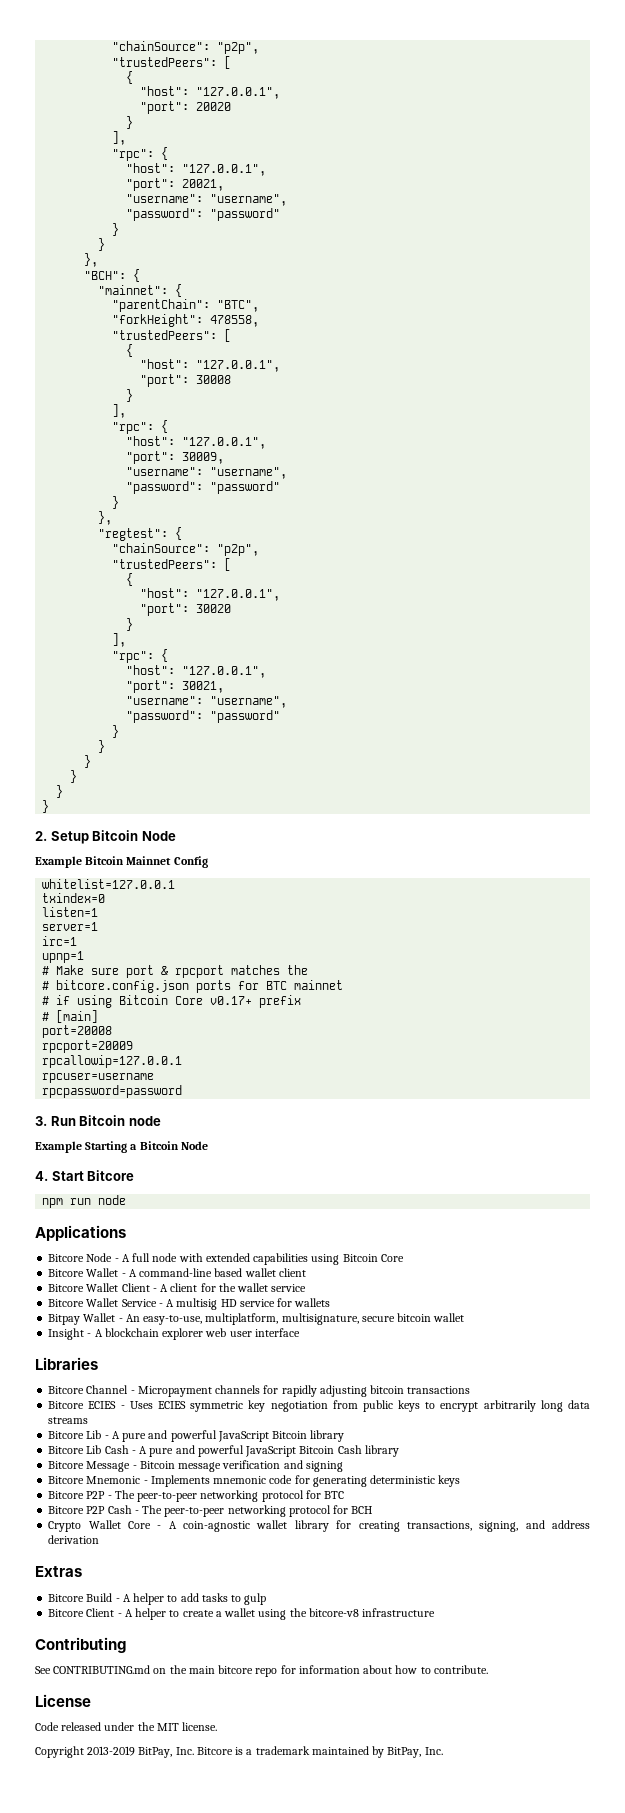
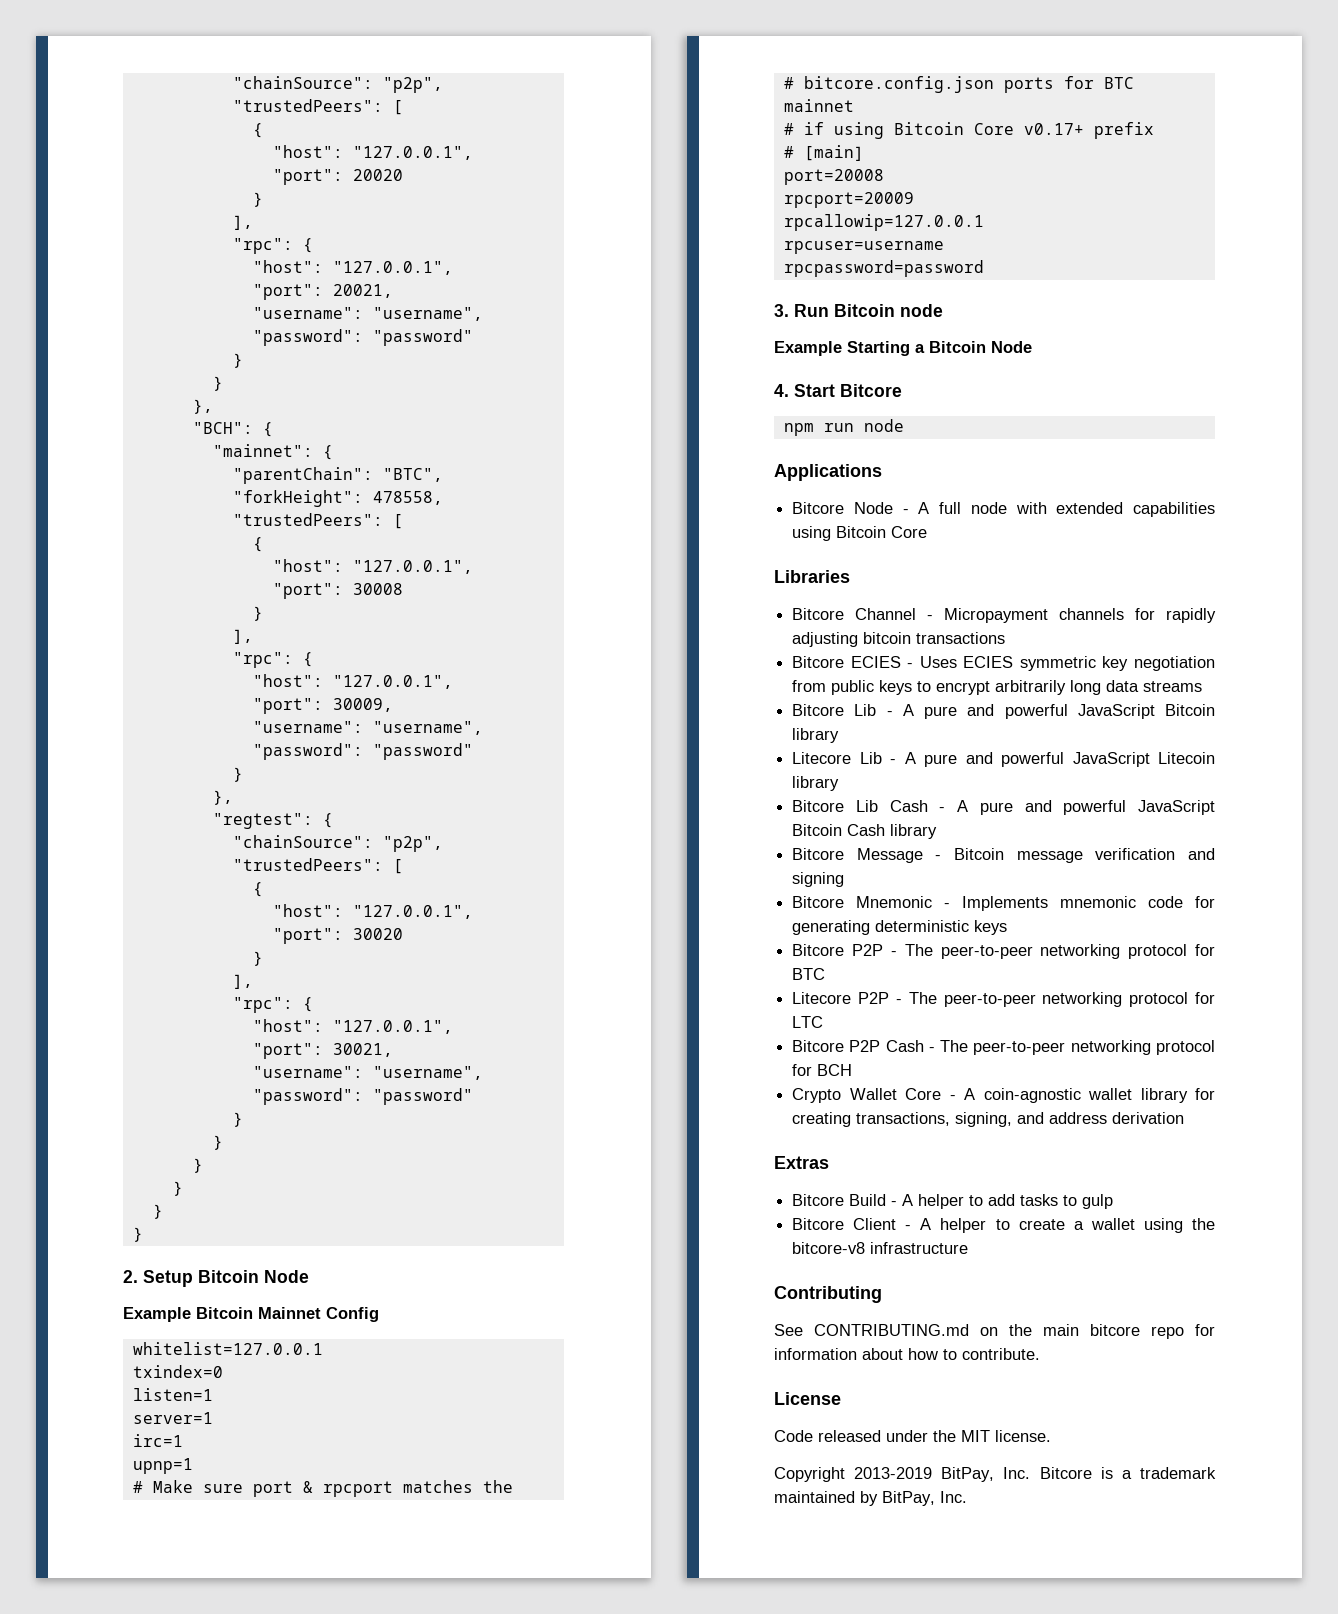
- Bitcore Wallet - A command-line based wallet client
- Bitcore Wallet Client - A client for the wallet service
- Bitcore Wallet Service - A multisig HD service for wallets
- Bitpay Wallet - An easy-to-use, multiplatform, multisignature, secure bitcoin wallet
- Insight - A blockchain explorer web user interface
+ Litecore Lib - A pure and powerful JavaScript Litecoin library
+ Litecore P2P - The peer-to-peer networking protocol for LTC

